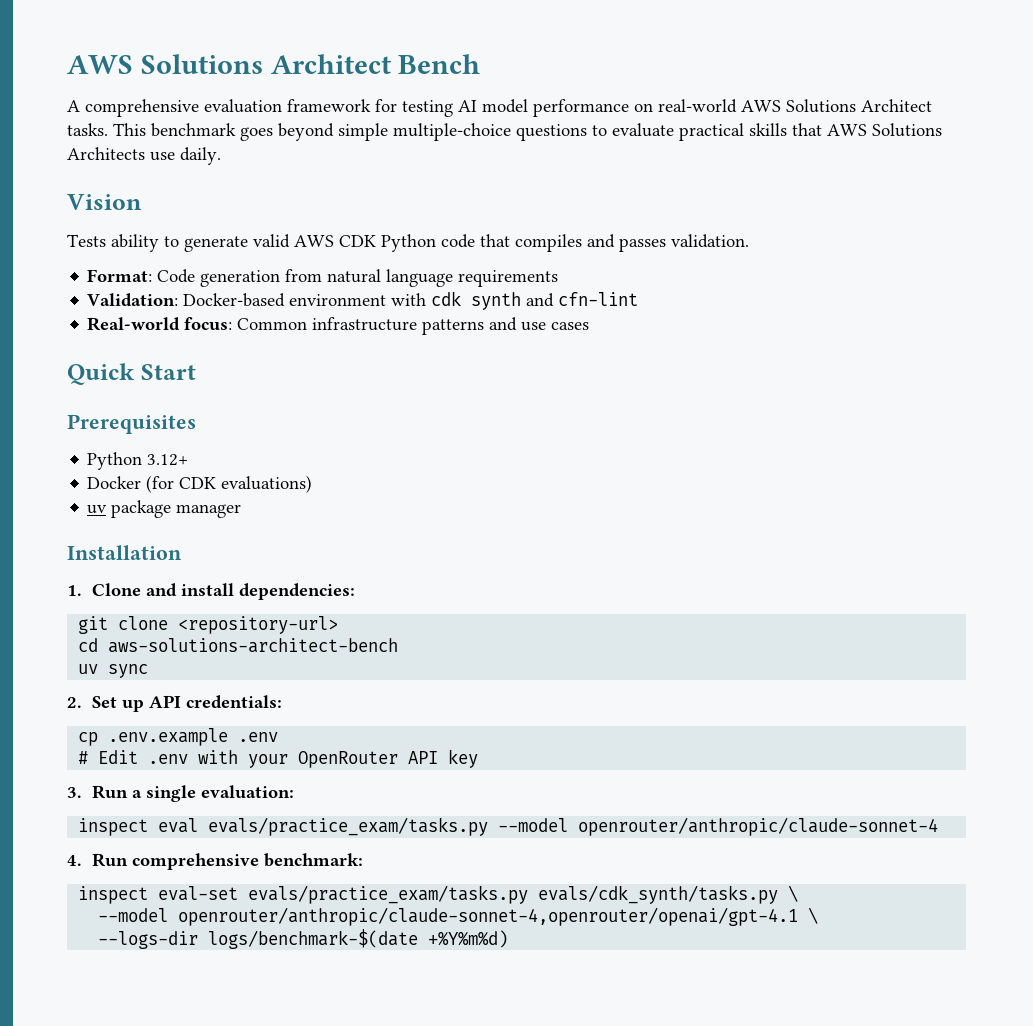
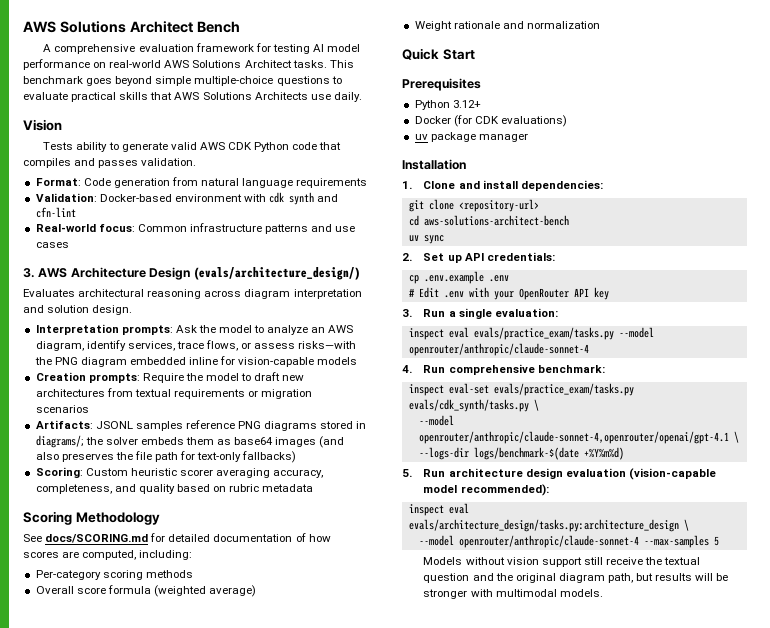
+ 3. AWS Architecture Design (evals/architecture_design/)
+ Evaluates architectural reasoning across diagram interpretation and solution design.
+ Interpretation prompts: Ask the model to analyze an AWS diagram, identify services, trace flows, or assess risks—with the PNG diagram embedded inline for vision-capable models
+ Creation prompts: Require the model to draft new architectures from textual requirements or migration scenarios
+ Artifacts: JSONL samples reference PNG diagrams stored in diagrams/; the solver embeds them as base64 images (and also preserves the file path for text-only fallbacks)
+ Scoring: Custom heuristic scorer averaging accuracy, completeness, and quality based on rubric metadata
+ Scoring Methodology
+ See docs/SCORING.md for detailed documentation of how scores are computed, including:
+ Per-category scoring methods
+ Overall score formula (weighted average)
+ Weight rationale and normalization
+ 5. Run architecture design evaluation (vision-capable model recommended):
+ inspect eval evals/architecture_design/tasks.py:architecture_design \
+ --model openrouter/anthropic/claude-sonnet-4 --max-samples 5
+ Models without vision support still receive the textual question and the original diagram path, but results will be stronger with multimodal models.

